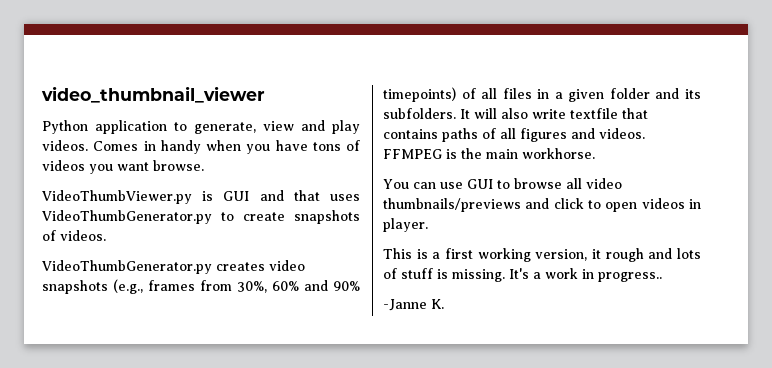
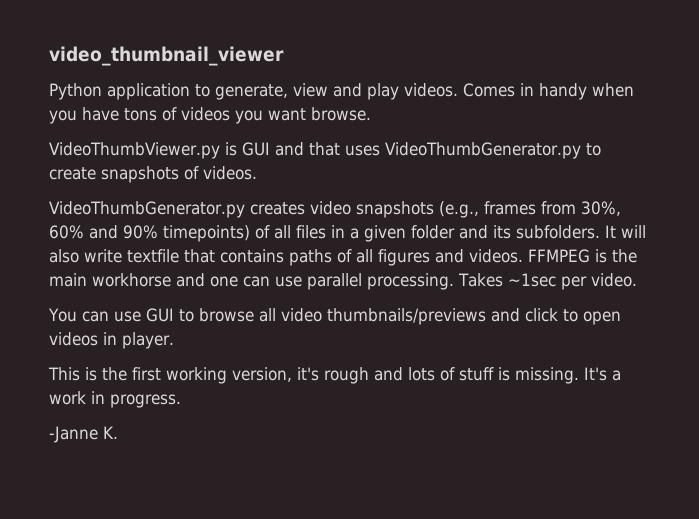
- FFMPEG is the main workhorse.
+ FFMPEG is the main workhorse and one can use parallel processing. Takes ~1sec per video.
- This is a first working version, it rough and lots of stuff is missing.
+ This is the first working version, it's rough and lots of stuff is missing.
- It's a work in progress..
+ It's a work in progress.

